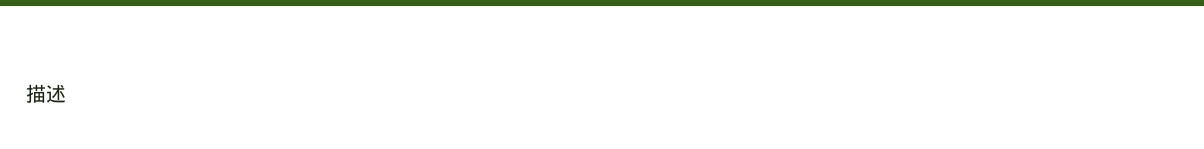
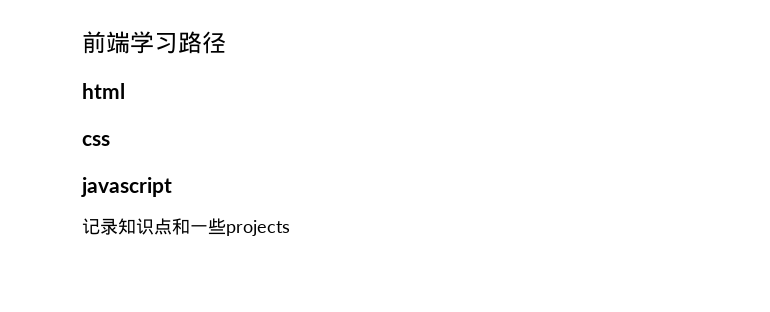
- 描述
+ 前端学习路径
+ html
+ css
+ javascript
+ 记录知识点和一些projects

